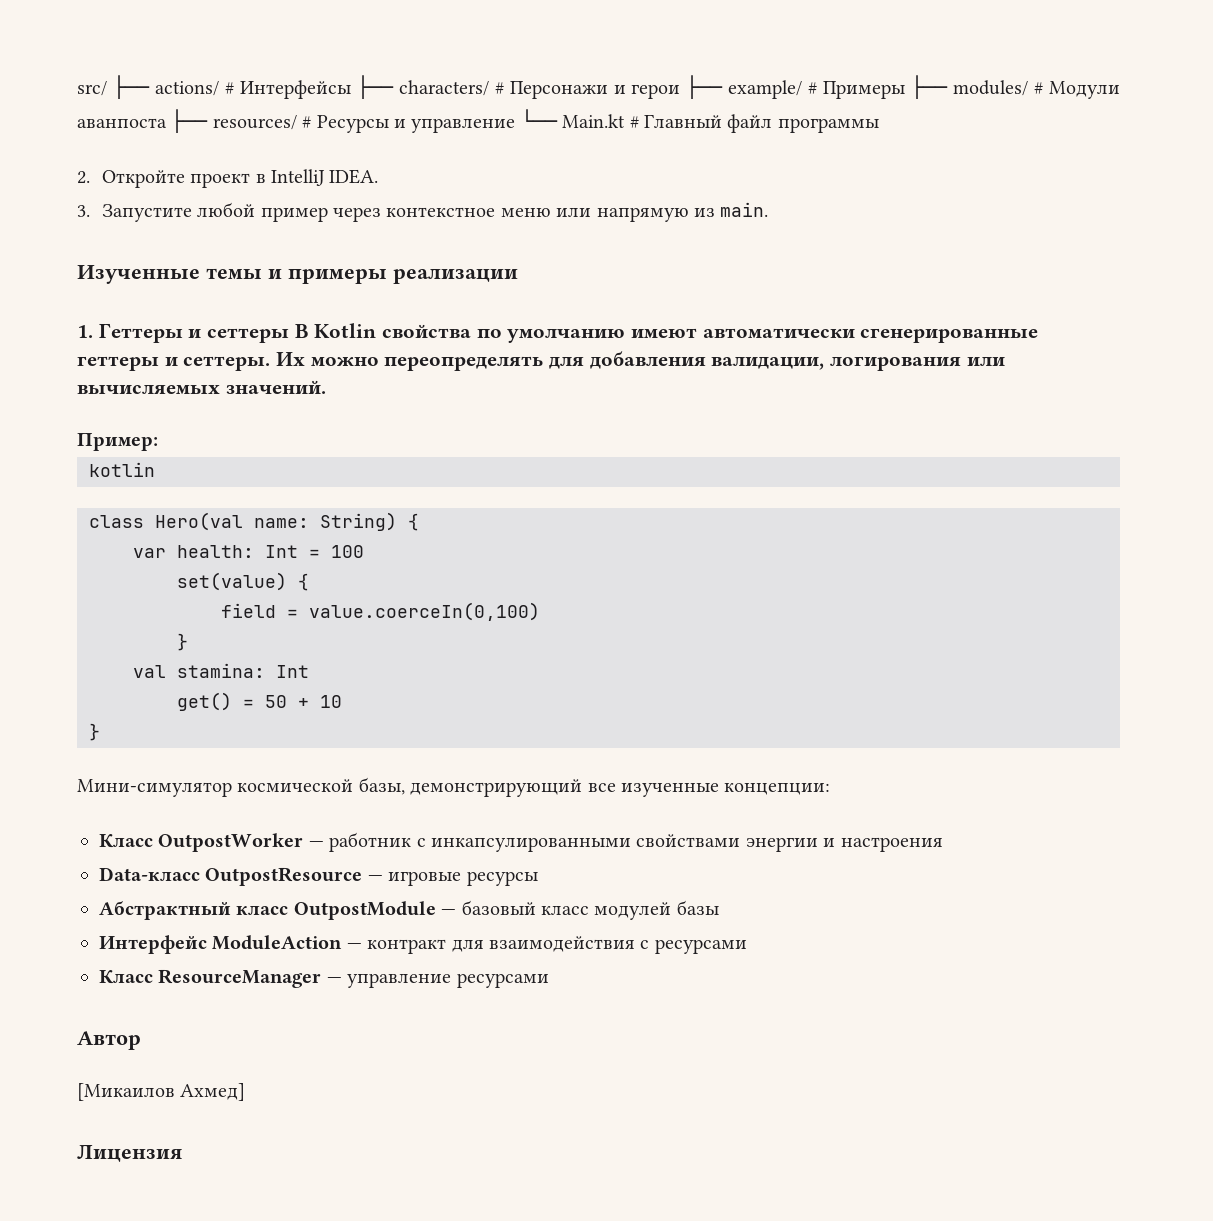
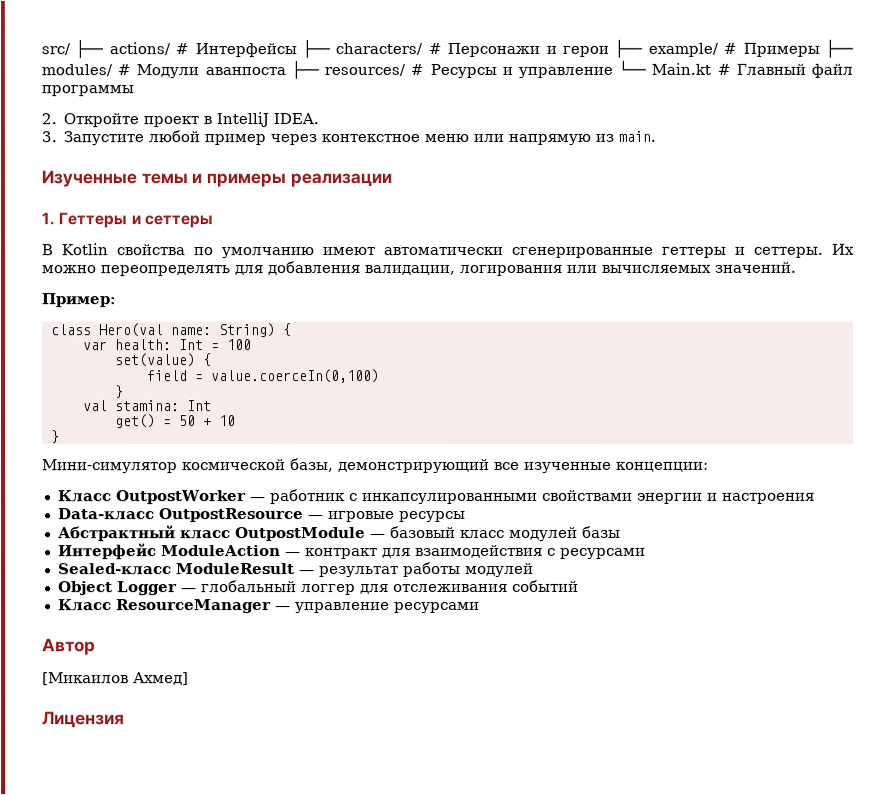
- 1. Геттеры и сеттеры В Kotlin свойства по умолчанию имеют автоматически сгенерированные геттеры и сеттеры.
+ 1. Геттеры и сеттеры
+ В Kotlin свойства по умолчанию имеют автоматически сгенерированные геттеры и сеттеры.
- kotlin
+ Sealed-класс ModuleResult — результат работы модулей
+ Object Logger — глобальный логгер для отслеживания событий

